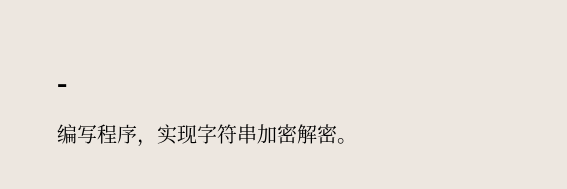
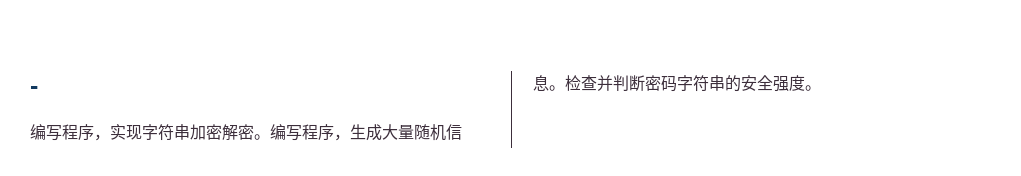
+ 编写程序，生成大量随机信息。检查并判断密码字符串的安全强度。

